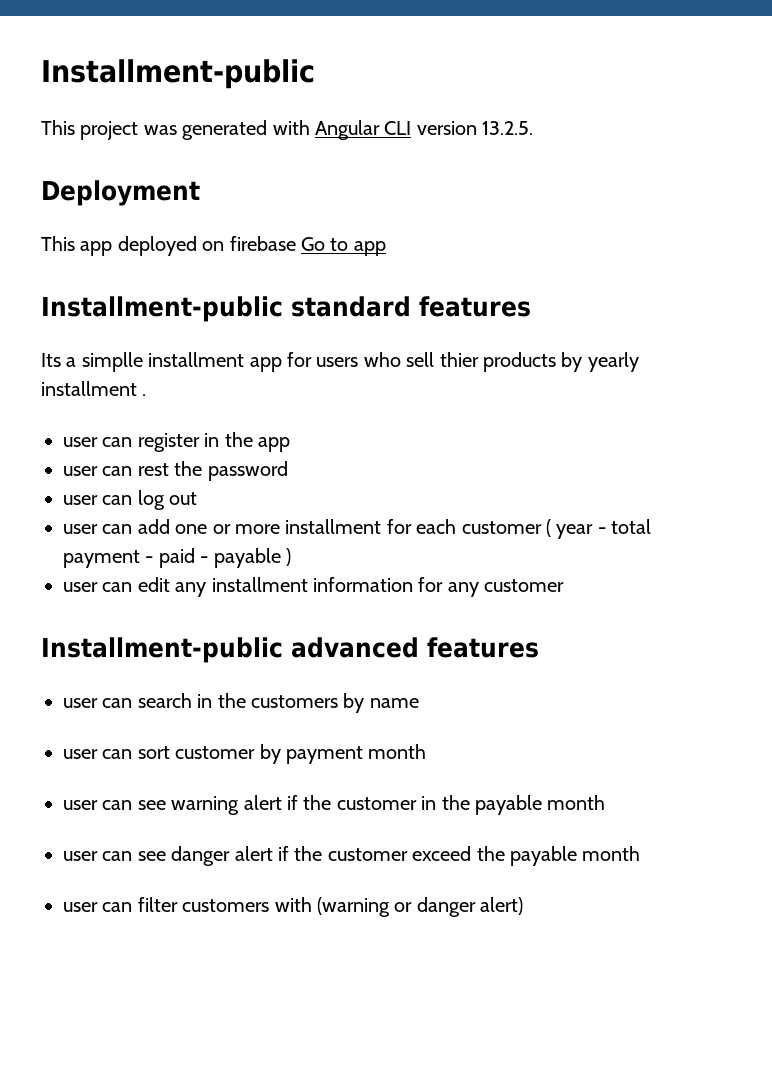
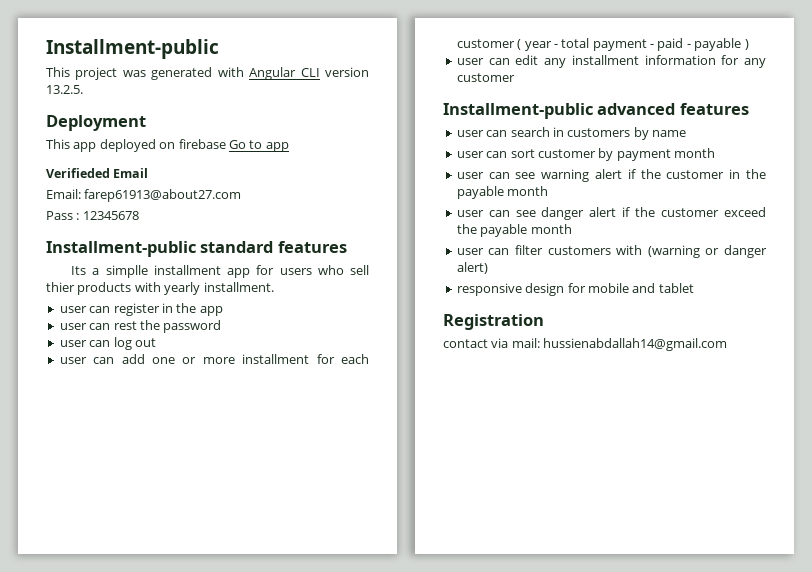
+ Verifieded Email
+ Email: farep61913@about27.com
+ Pass : 12345678
- Its a simplle installment app for users who sell thier products by yearly installment .
+ Its a simplle installment app for users who sell thier products with yearly installment.
- user can search in the customers by name
+ user can search in customers by name
+ responsive design for mobile and tablet
+ Registration
+ contact via mail: hussienabdallah14@gmail.com

